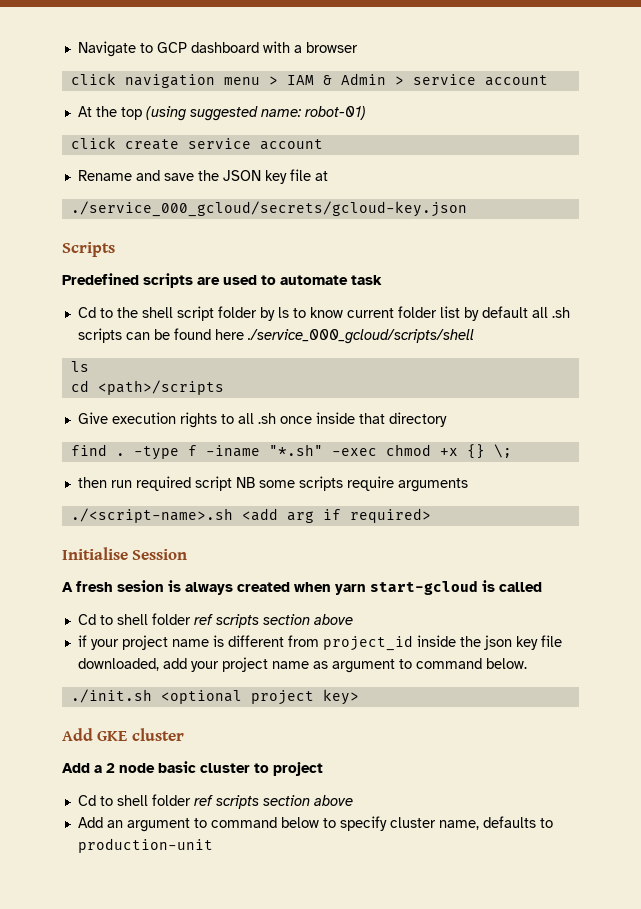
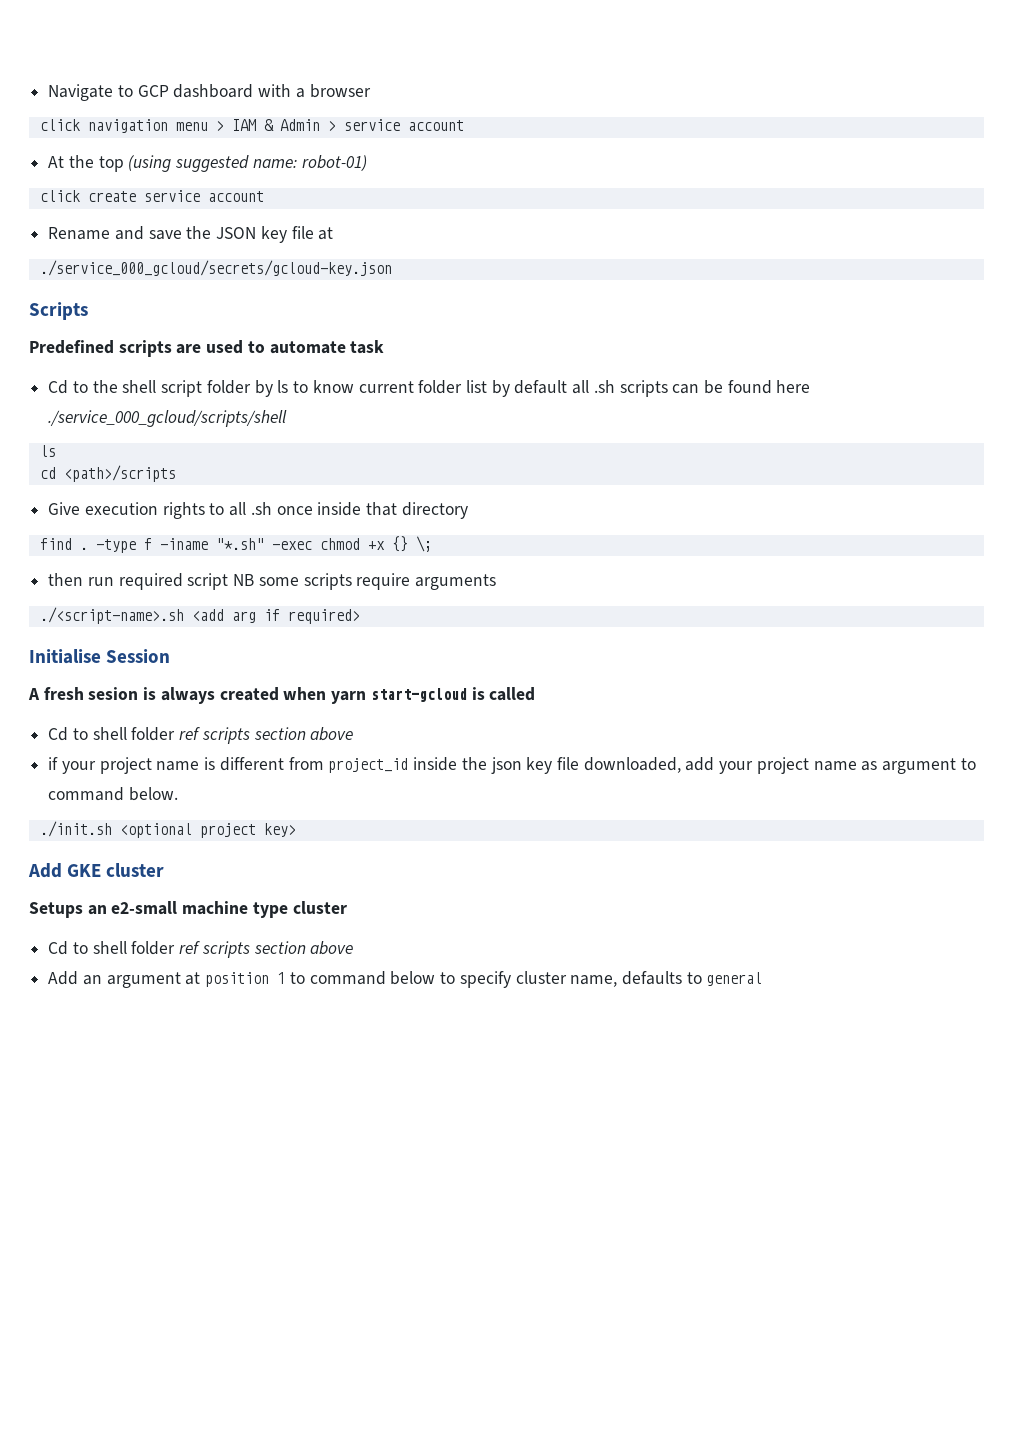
- Add a 2 node basic cluster to project
+ Setups an e2-small machine type cluster
- Add an argument to command below to specify cluster name, defaults to production-unit
+ Add an argument at position 1 to command below to specify cluster name, defaults to general

